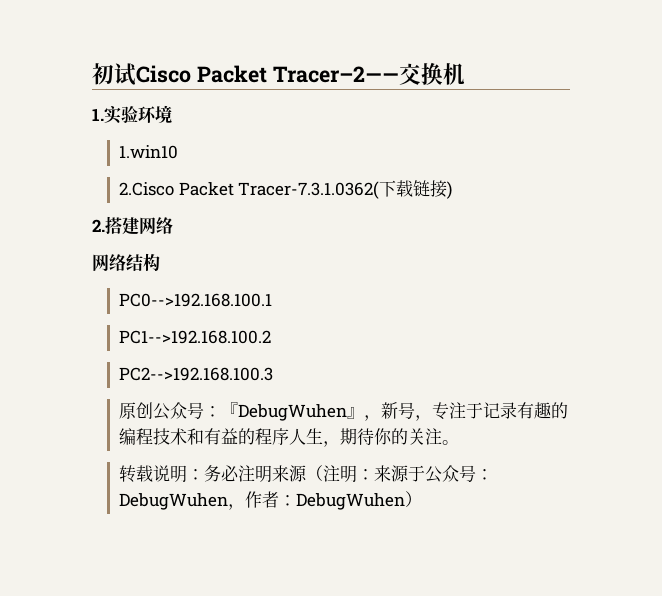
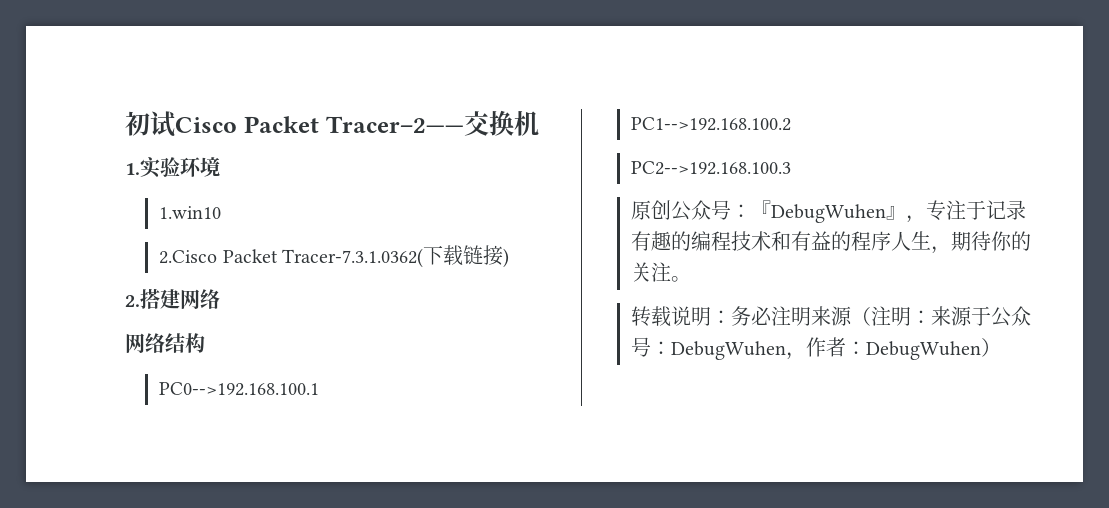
- 原创公众号：『DebugWuhen』，新号，专注于记录有趣的编程技术和有益的程序人生，期待你的关注。
+ 原创公众号：『DebugWuhen』，专注于记录有趣的编程技术和有益的程序人生，期待你的关注。

